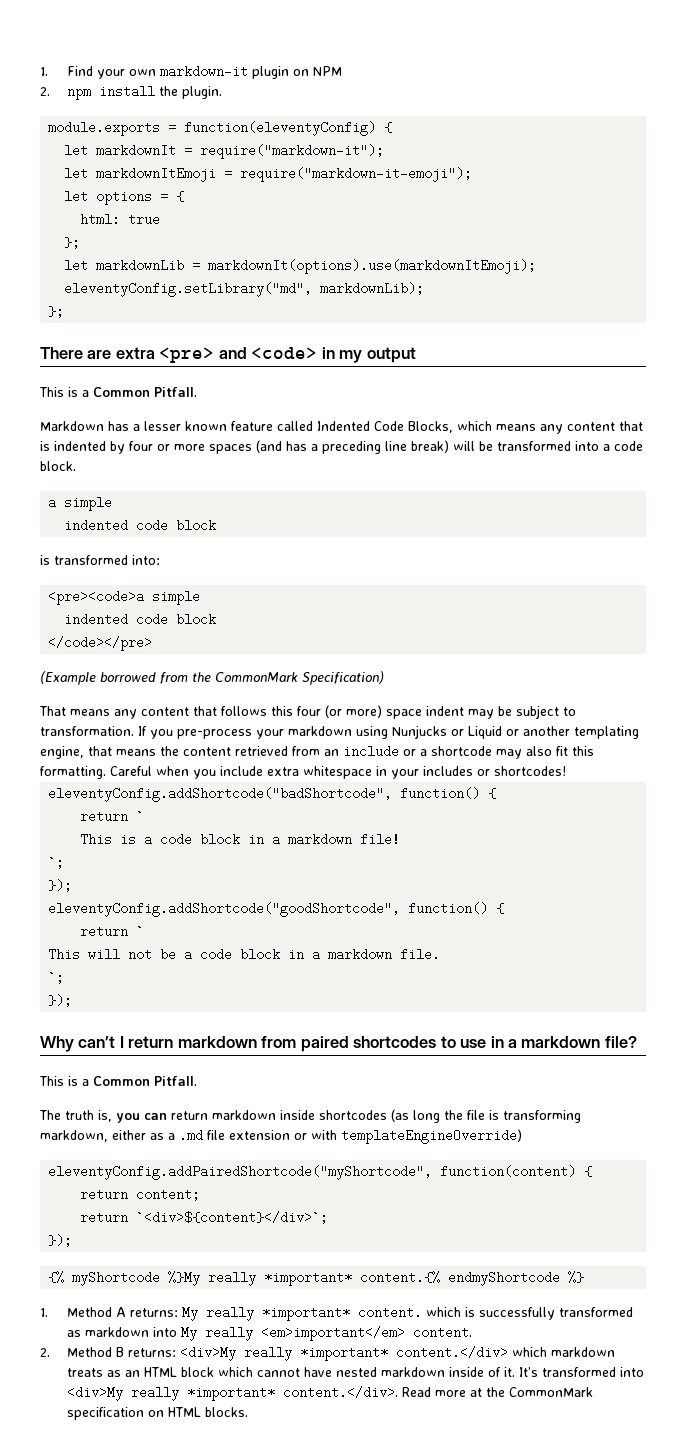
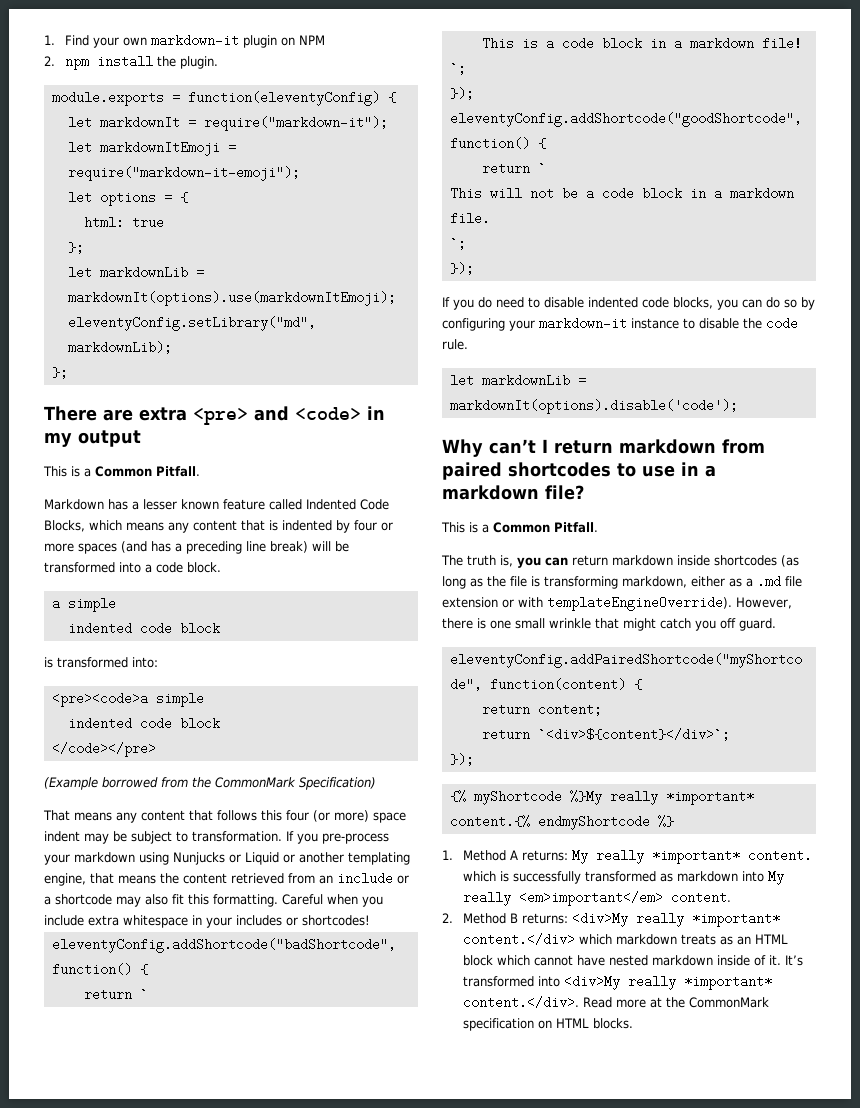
+ If you do need to disable indented code blocks, you can do so by configuring your markdown-it instance to disable the code rule.
+ let markdownLib = markdownIt(options).disable('code');
- The truth is, you can return markdown inside shortcodes (as long the file is transforming markdown, either as a .md file extension or with templateEngineOverride)
+ The truth is, you can return markdown inside shortcodes (as long as the file is transforming markdown, either as a .md file extension or with templateEngineOverride). However, there is one small wrinkle that might catch you off guard.

